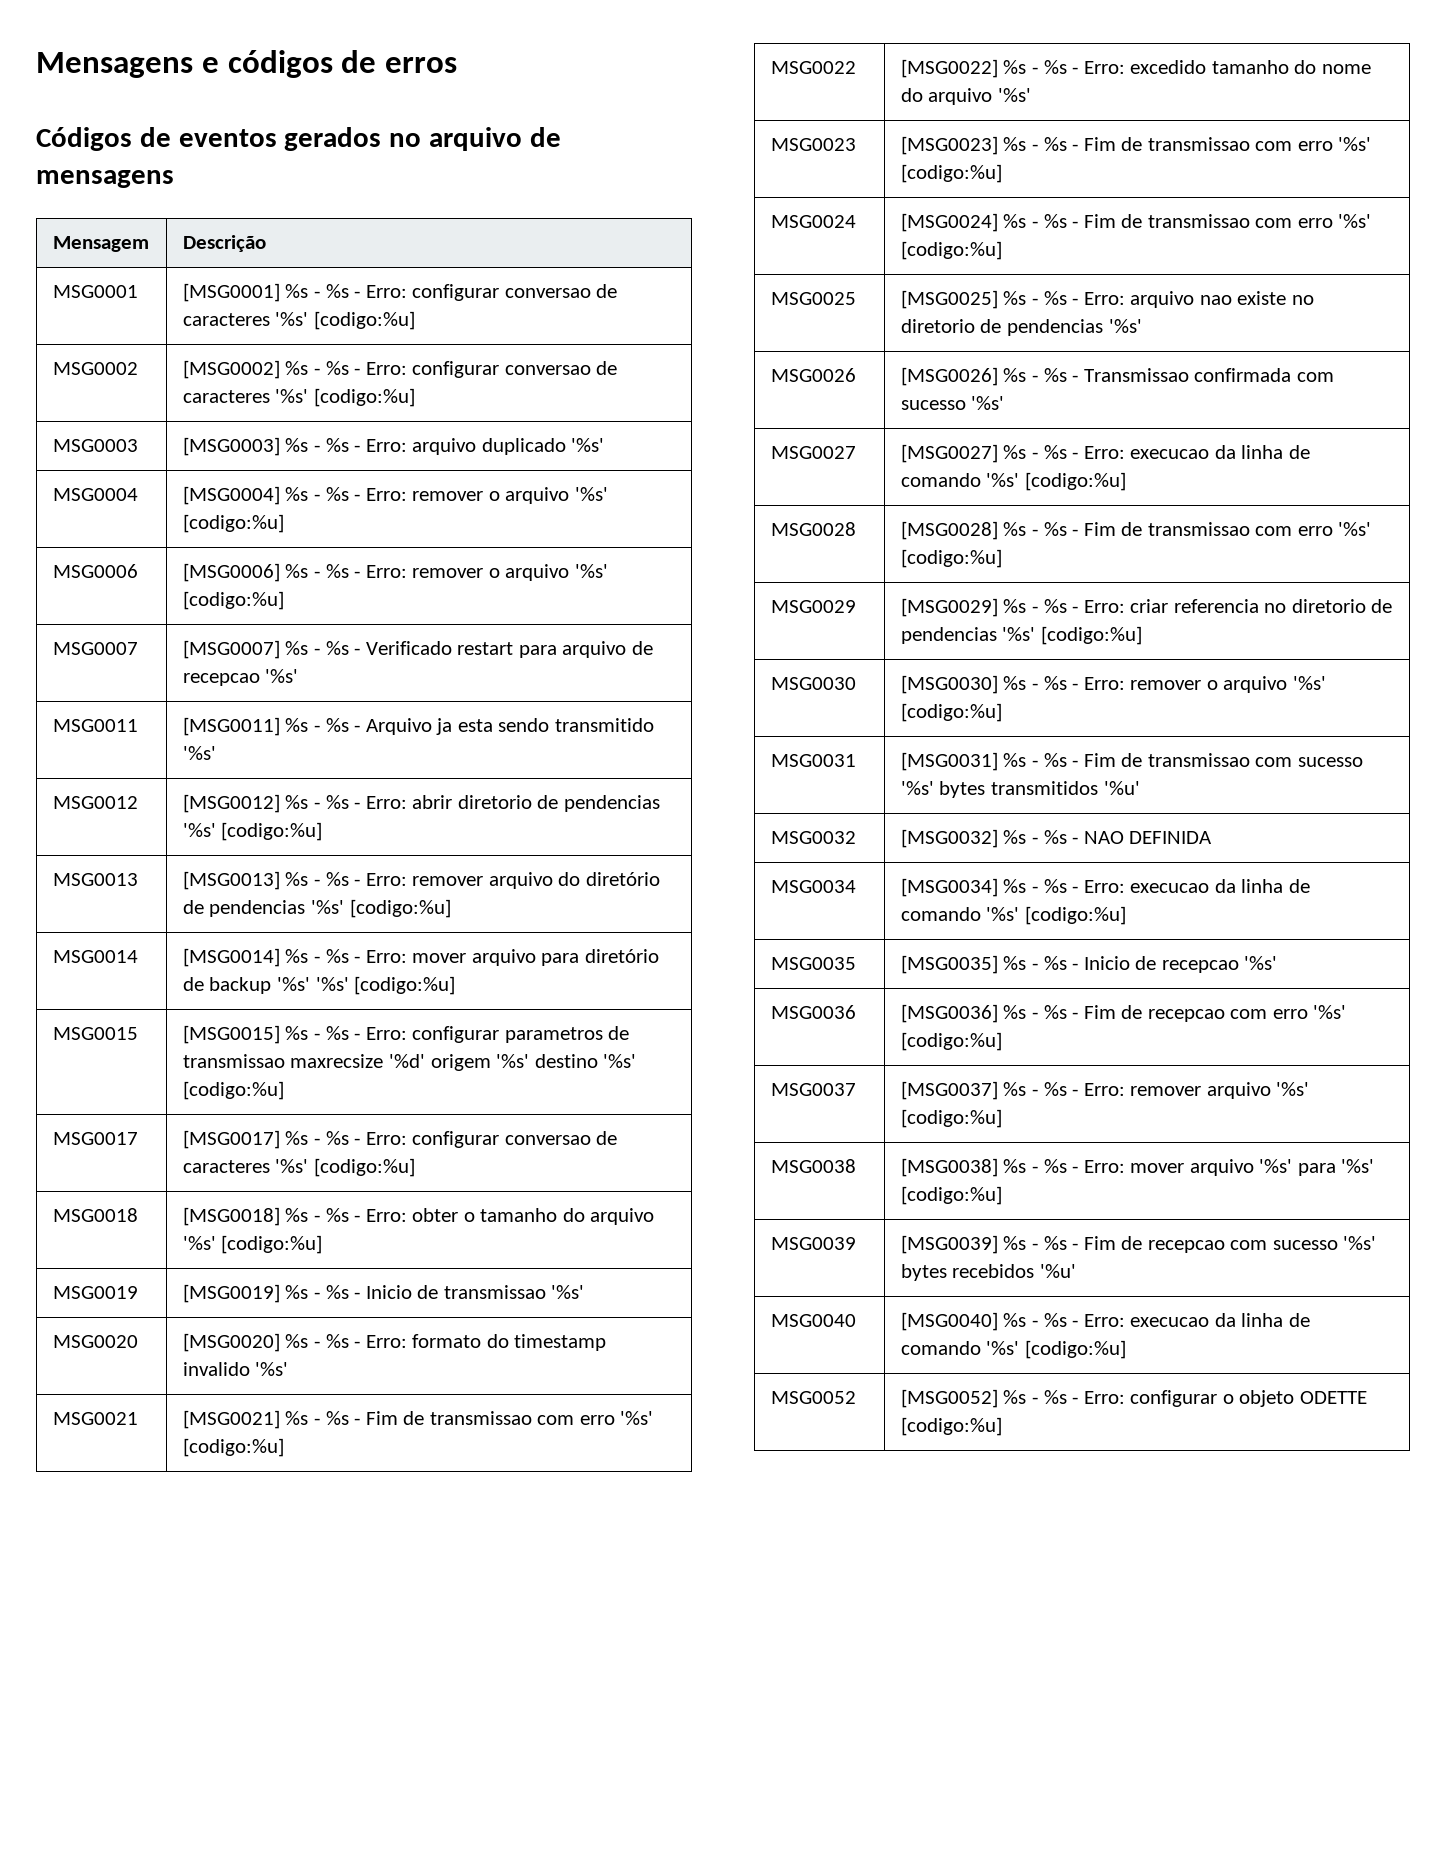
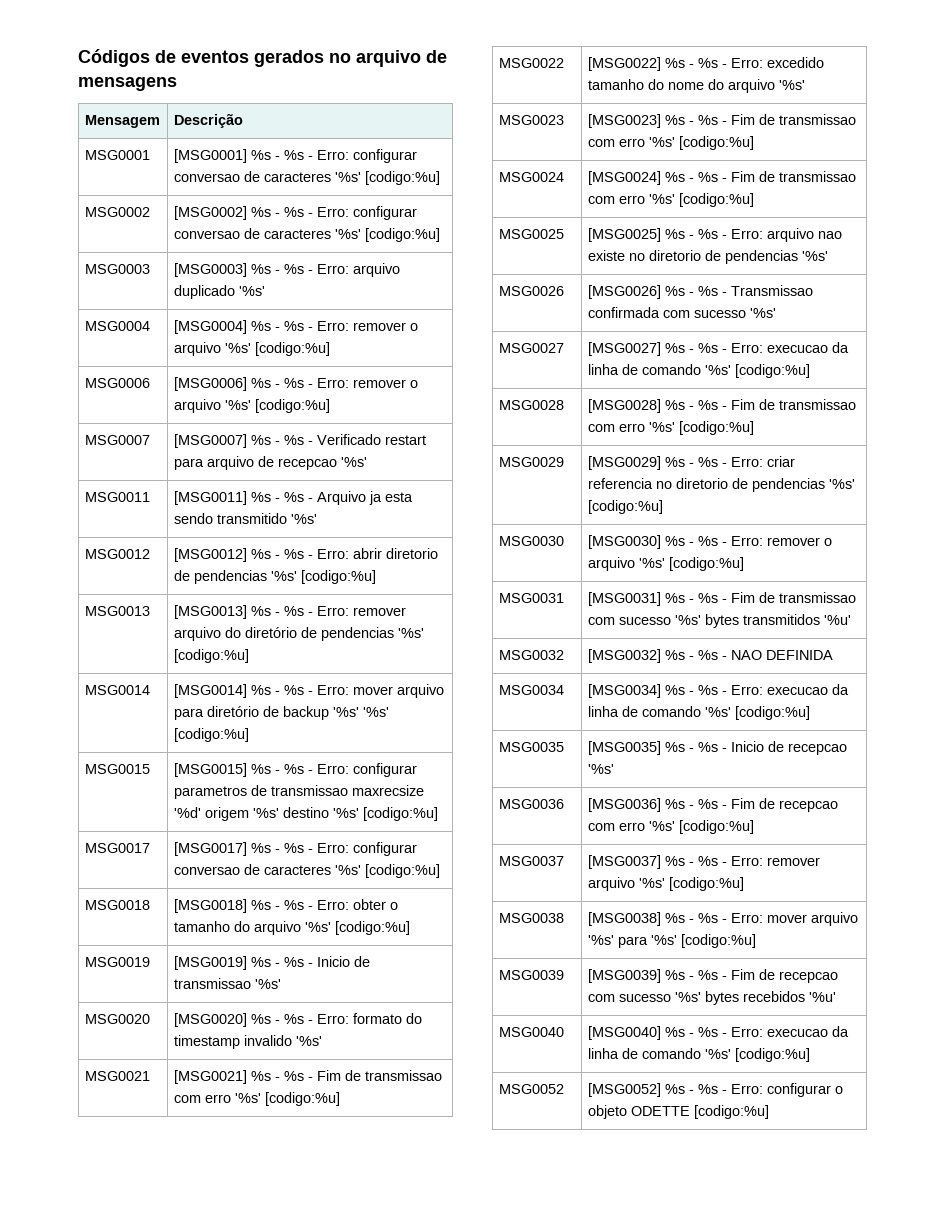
- Mensagens e códigos de erros

